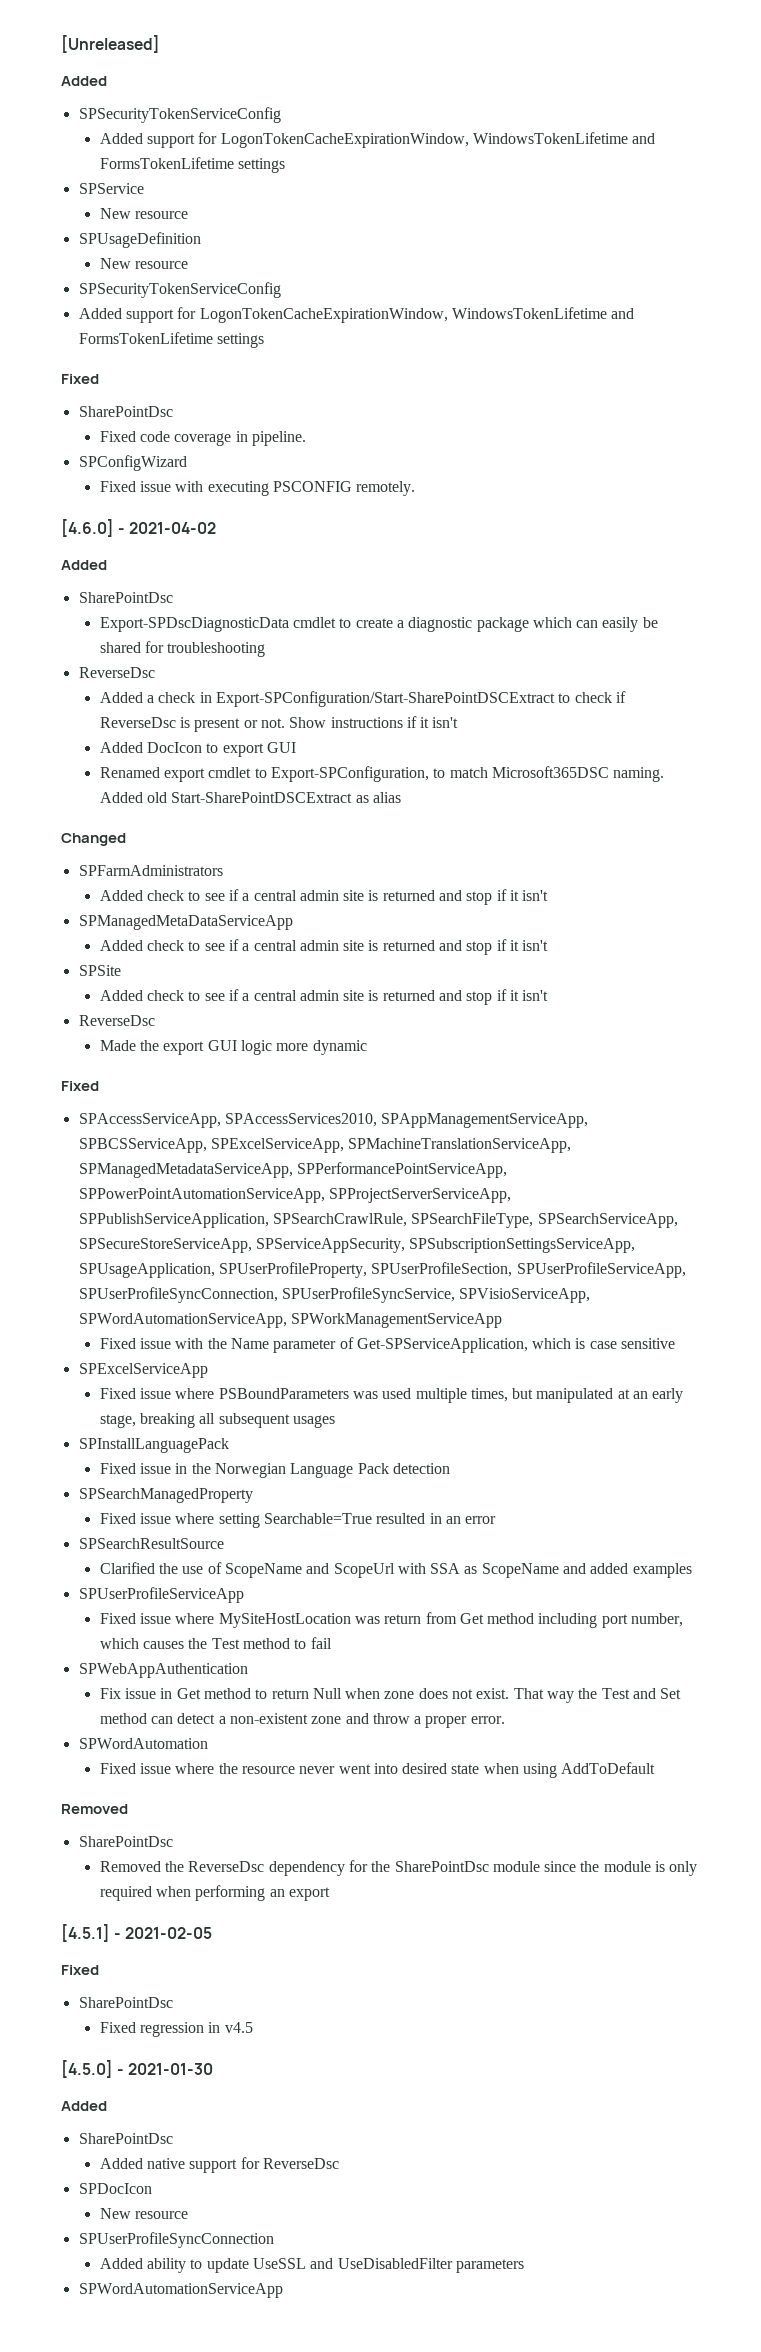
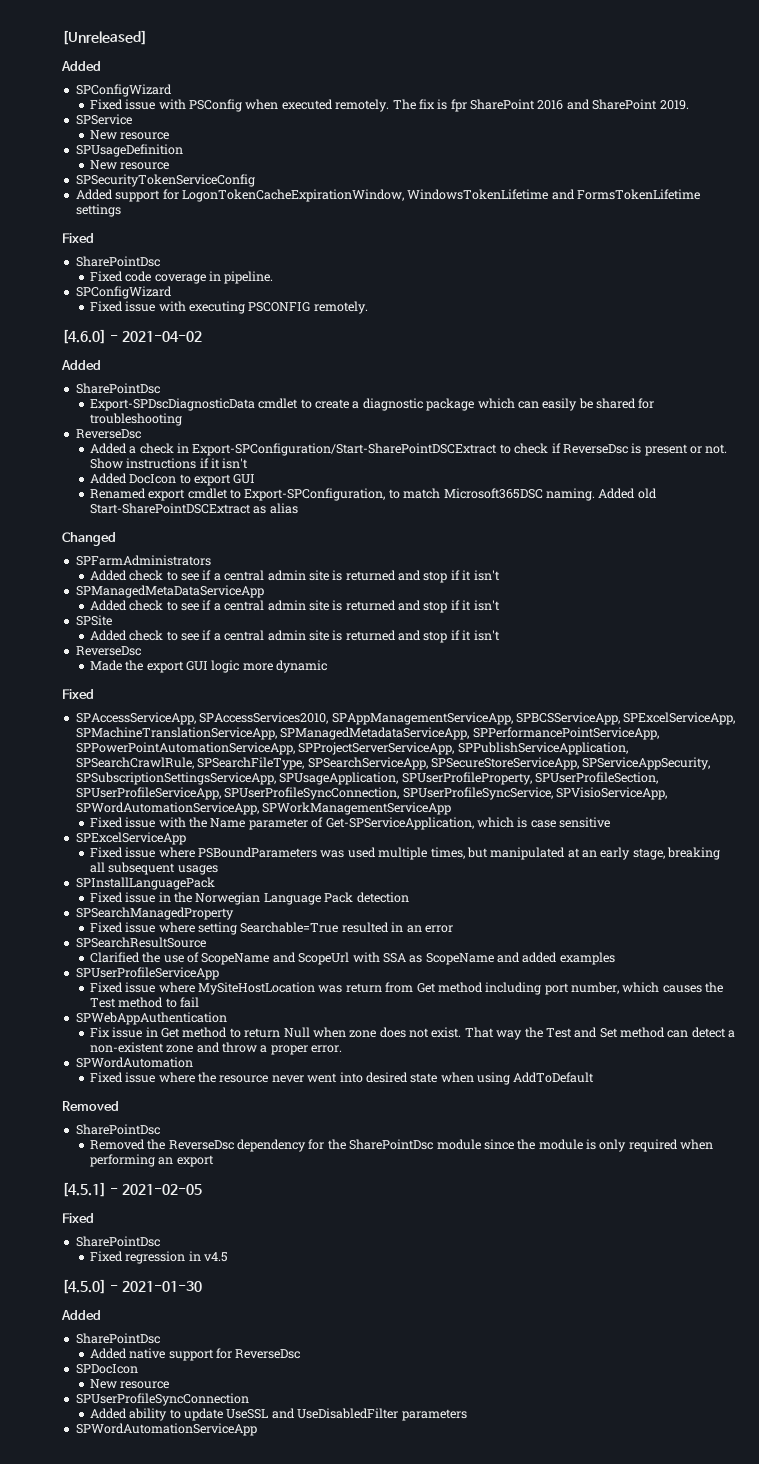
  [Unreleased]
  Added
- SPSecurityTokenServiceConfig
- Added support for LogonTokenCacheExpirationWindow, WindowsTokenLifetime and FormsTokenLifetime settings
+ SPConfigWizard
+ Fixed issue with PSConfig when executed remotely. The fix is fpr SharePoint 2016 and SharePoint 2019.

